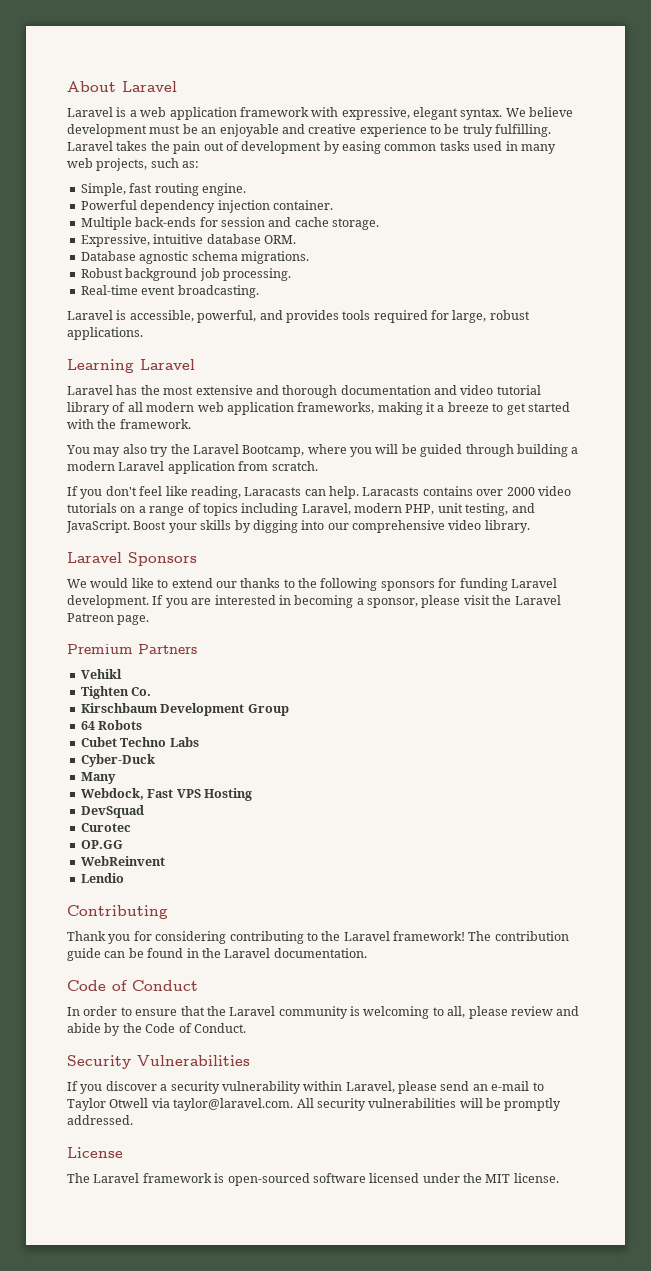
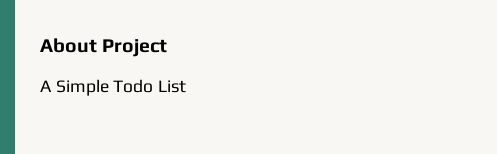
- About Laravel
- Laravel is a web application framework with expressive, elegant syntax. We believe development must be an enjoyable and creative experience to be truly fulfilling. Laravel takes the pain out of development by easing common tasks used in many web projects, such as:
- Simple, fast routing engine.
- Powerful dependency injection container.
- Multiple back-ends for session and cache storage.
- Expressive, intuitive database ORM.
- Database agnostic schema migrations.
- Robust background job processing.
- Real-time event broadcasting.
- Laravel is accessible, powerful, and provides tools required for large, robust applications.
- Learning Laravel
- Laravel has the most extensive and thorough documentation and video tutorial library of all modern web application frameworks, making it a breeze to get started with the framework.
- You may also try the Laravel Bootcamp, where you will be guided through building a modern Laravel application from scratch.
- If you don't feel like reading, Laracasts can help. Laracasts contains over 2000 video tutorials on a range of topics including Laravel, modern PHP, unit testing, and JavaScript. Boost your skills by digging into our comprehensive video library.
- Laravel Sponsors
- We would like to extend our thanks to the following sponsors for funding Laravel development. If you are interested in becoming a sponsor, please visit the Laravel Patreon page.
- Premium Partners
- Vehikl
- Tighten Co.
- Kirschbaum Development Group
- 64 Robots
- Cubet Techno Labs
- Cyber-Duck
- Many
- Webdock, Fast VPS Hosting
- DevSquad
- Curotec
- OP.GG
- WebReinvent
- Lendio
- Contributing
- Thank you for considering contributing to the Laravel framework! The contribution guide can be found in the Laravel documentation.
- Code of Conduct
- In order to ensure that the Laravel community is welcoming to all, please review and abide by the Code of Conduct.
- Security Vulnerabilities
- If you discover a security vulnerability within Laravel, please send an e-mail to Taylor Otwell via taylor@laravel.com. All security vulnerabilities will be promptly addressed.
- License
- The Laravel framework is open-sourced software licensed under the MIT license.
+ About Project
+ A Simple Todo List

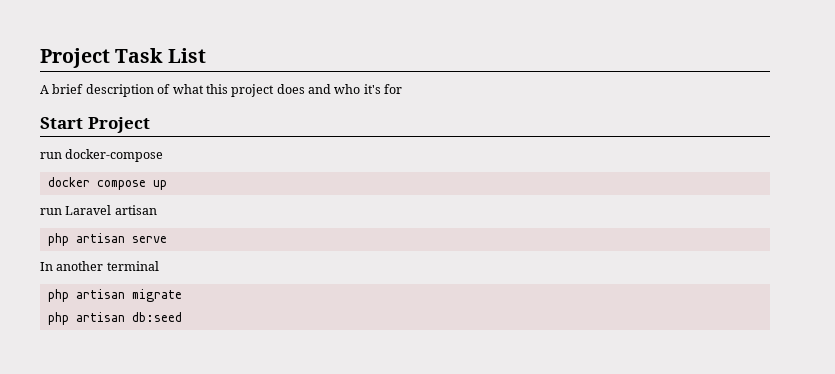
- About Project
- A Simple Todo List
+ Project Task List
+ A brief description of what this project does and who it's for
+ Start Project
+ run docker-compose
+ docker compose up
+ run Laravel artisan
+ php artisan serve
+ In another terminal
+ php artisan migrate
+ php artisan db:seed

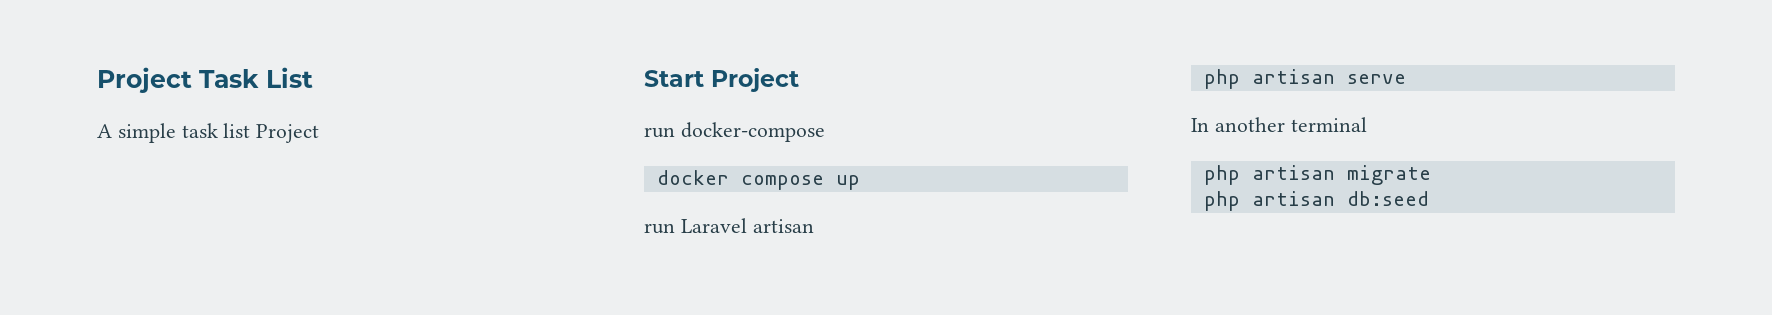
- A brief description of what this project does and who it's for
+ A simple task list Project

